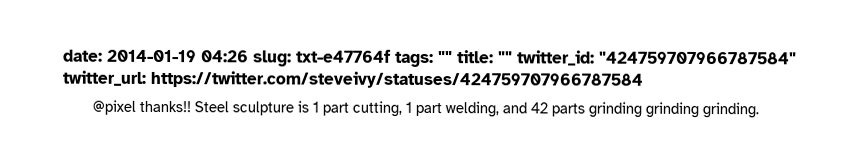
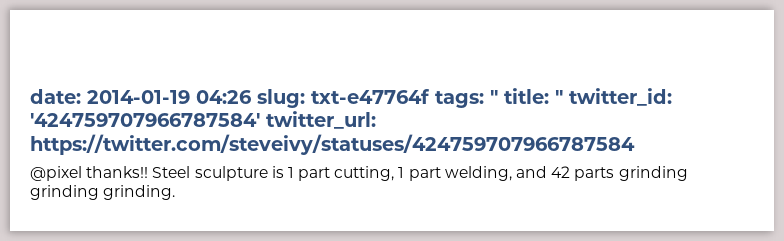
- date: 2014-01-19 04:26 slug: txt-e47764f tags: "" title: "" twitter_id: "424759707966787584" twitter_url: https://twitter.com/steveivy/statuses/424759707966787584
+ date: 2014-01-19 04:26 slug: txt-e47764f tags: '' title: '' twitter_id: '424759707966787584' twitter_url: https://twitter.com/steveivy/statuses/424759707966787584

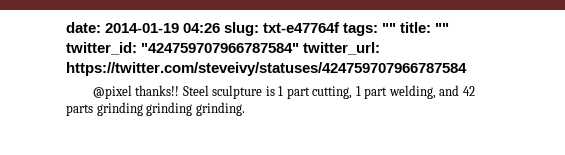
- date: 2014-01-19 04:26 slug: txt-e47764f tags: '' title: '' twitter_id: '424759707966787584' twitter_url: https://twitter.com/steveivy/statuses/424759707966787584
+ date: 2014-01-19 04:26 slug: txt-e47764f tags: "" title: "" twitter_id: "424759707966787584" twitter_url: https://twitter.com/steveivy/statuses/424759707966787584

